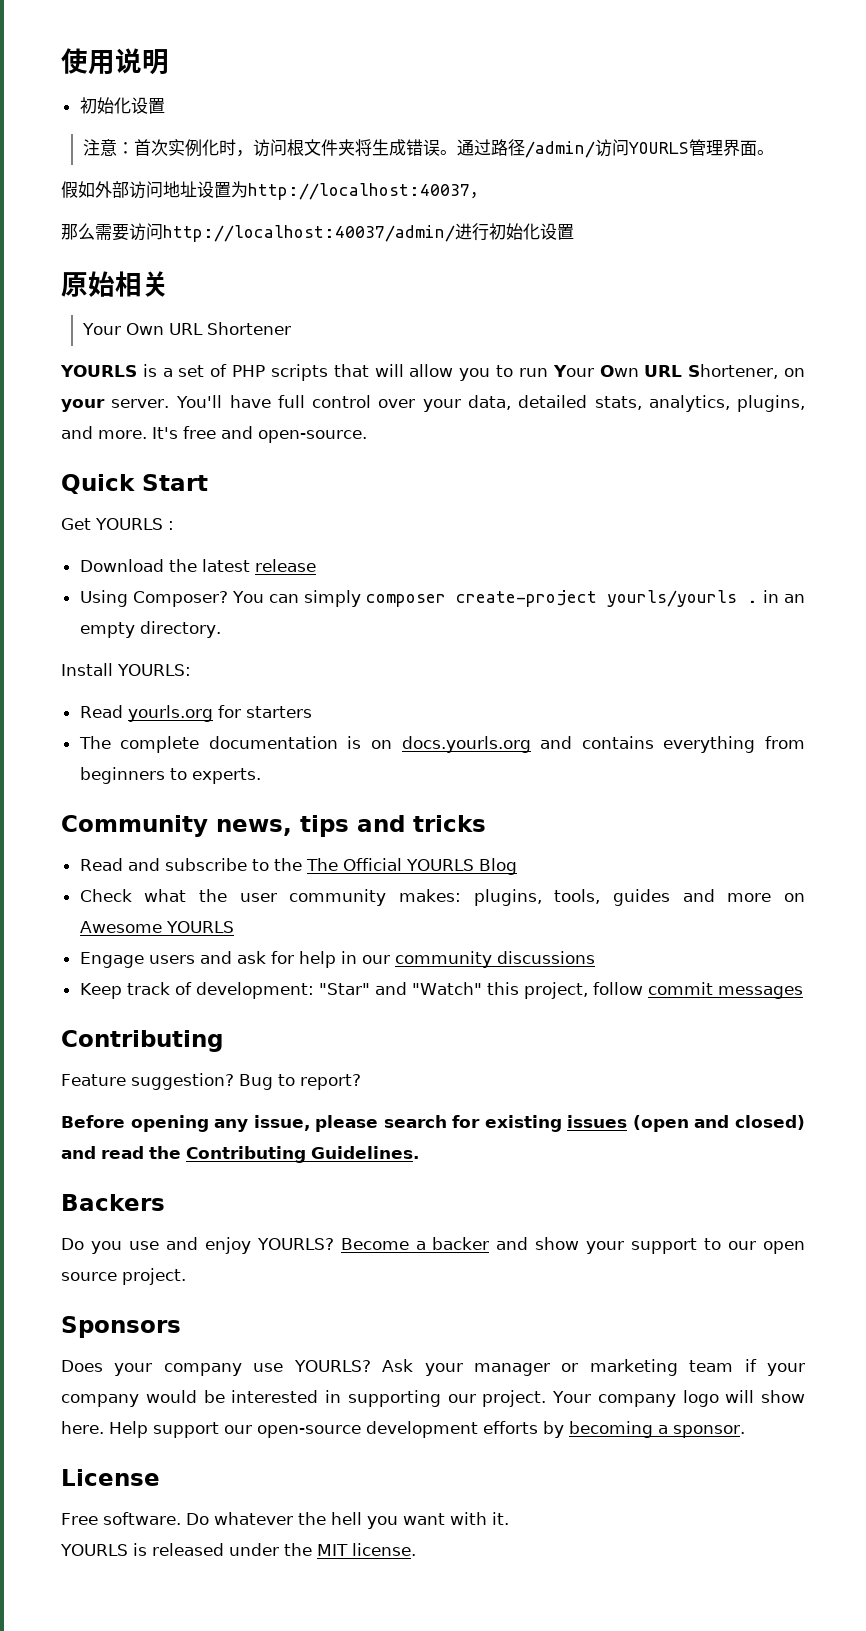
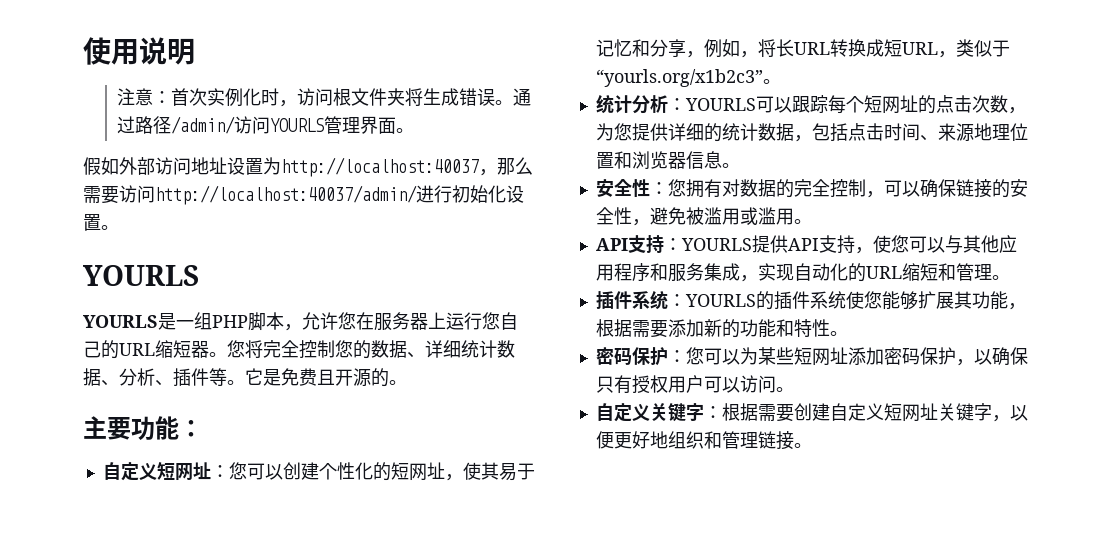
  使用说明
- 初始化设置
- 假如外部访问地址设置为http://localhost:40037，
- 那么需要访问http://localhost:40037/admin/进行初始化设置
- 原始相关
- Your Own URL Shortener
- YOURLS is a set of PHP scripts that will allow you to run Your Own URL Shortener, on your server. You'll have full control over your data, detailed stats, analytics, plugins, and more. It's free and open-source.
- Quick Start
- Get YOURLS :
- Download the latest release
- Using Composer? You can simply composer create-project yourls/yourls . in an empty directory.
- Install YOURLS:
- Read yourls.org for starters
- The complete documentation is on docs.yourls.org and contains everything from beginners to experts.
- Community news, tips and tricks
- Read and subscribe to the The Official YOURLS Blog
- Check what the user community makes: plugins, tools, guides and more on Awesome YOURLS
- Engage users and ask for help in our community discussions
- Keep track of development: "Star" and "Watch" this project, follow commit messages
- Contributing
- Feature suggestion? Bug to report?
- Before opening any issue, please search for existing issues (open and closed) and read the Contributing Guidelines.
- Backers
- Do you use and enjoy YOURLS? Become a backer and show your support to our open source project.
- Sponsors
- Does your company use YOURLS? Ask your manager or marketing team if your company would be interested in supporting our project. Your company logo will show here. Help support our open-source development efforts by becoming a sponsor.
- License
- Free software. Do whatever the hell you want with it.
- YOURLS is released under the MIT license.
+ 假如外部访问地址设置为http://localhost:40037，那么需要访问http://localhost:40037/admin/进行初始化设置。
+ YOURLS
+ YOURLS是一组PHP脚本，允许您在服务器上运行您自己的URL缩短器。您将完全控制您的数据、详细统计数据、分析、插件等。它是免费且开源的。
+ 主要功能：
+ 自定义短网址：您可以创建个性化的短网址，使其易于记忆和分享，例如，将长URL转换成短URL，类似于“yourls.org/x1b2c3”。
+ 统计分析：YOURLS可以跟踪每个短网址的点击次数，为您提供详细的统计数据，包括点击时间、来源地理位置和浏览器信息。
+ 安全性：您拥有对数据的完全控制，可以确保链接的安全性，避免被滥用或滥用。
+ API支持：YOURLS提供API支持，使您可以与其他应用程序和服务集成，实现自动化的URL缩短和管理。
+ 插件系统：YOURLS的插件系统使您能够扩展其功能，根据需要添加新的功能和特性。
+ 密码保护：您可以为某些短网址添加密码保护，以确保只有授权用户可以访问。
+ 自定义关键字：根据需要创建自定义短网址关键字，以便更好地组织和管理链接。

